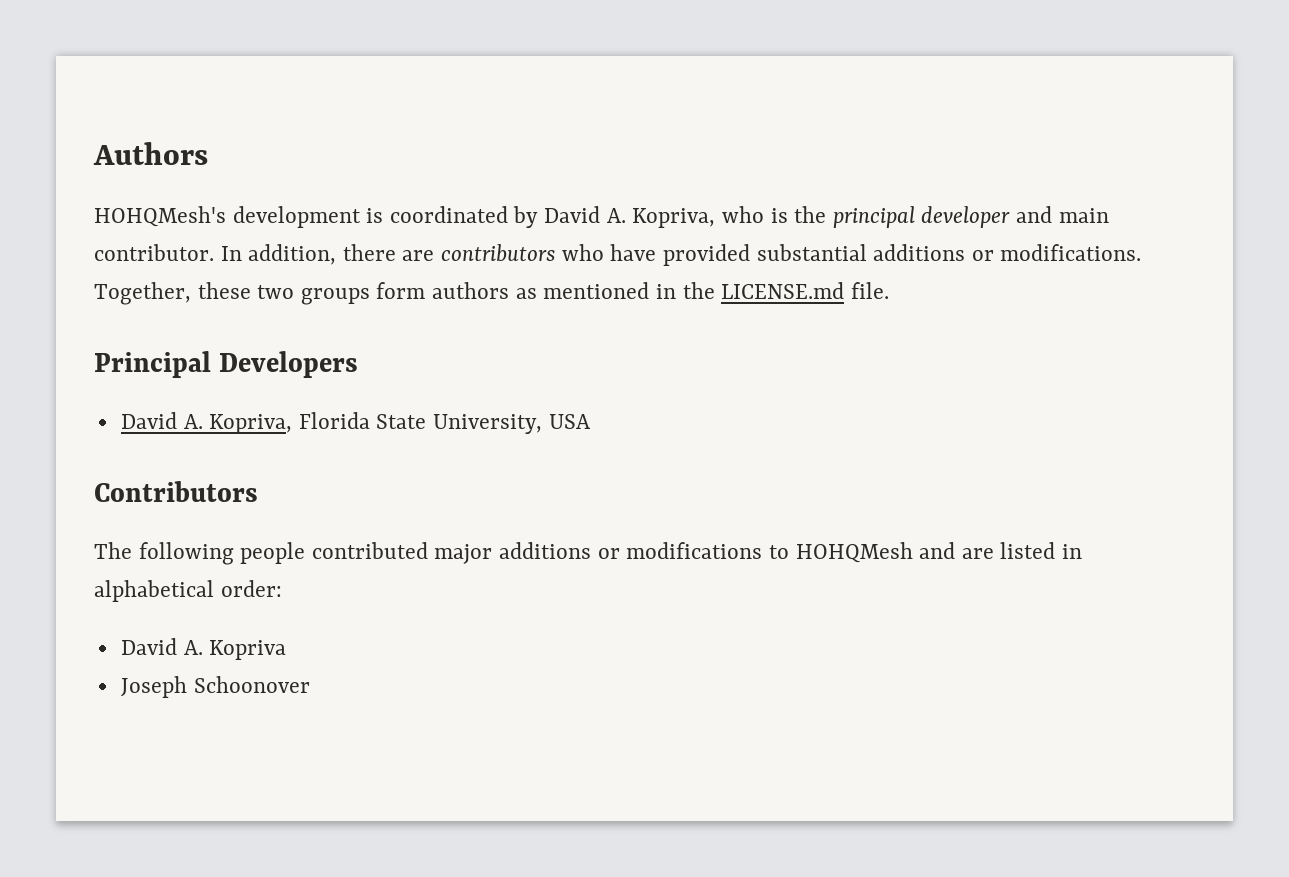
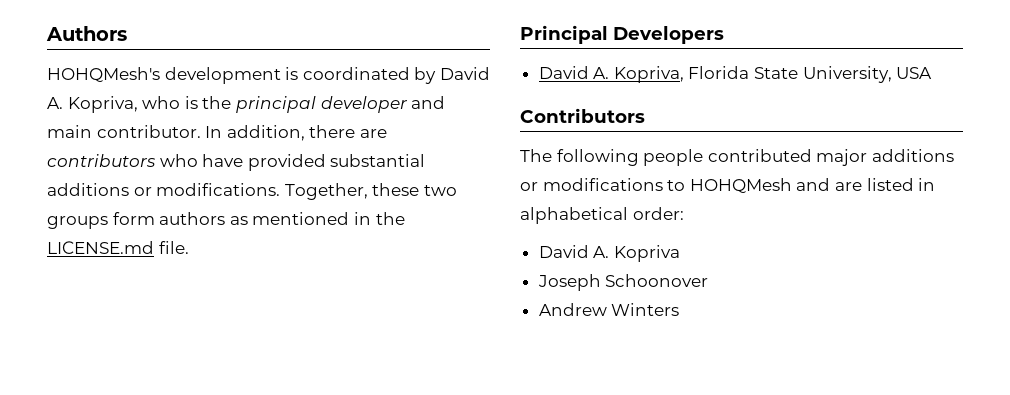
+ Andrew Winters

